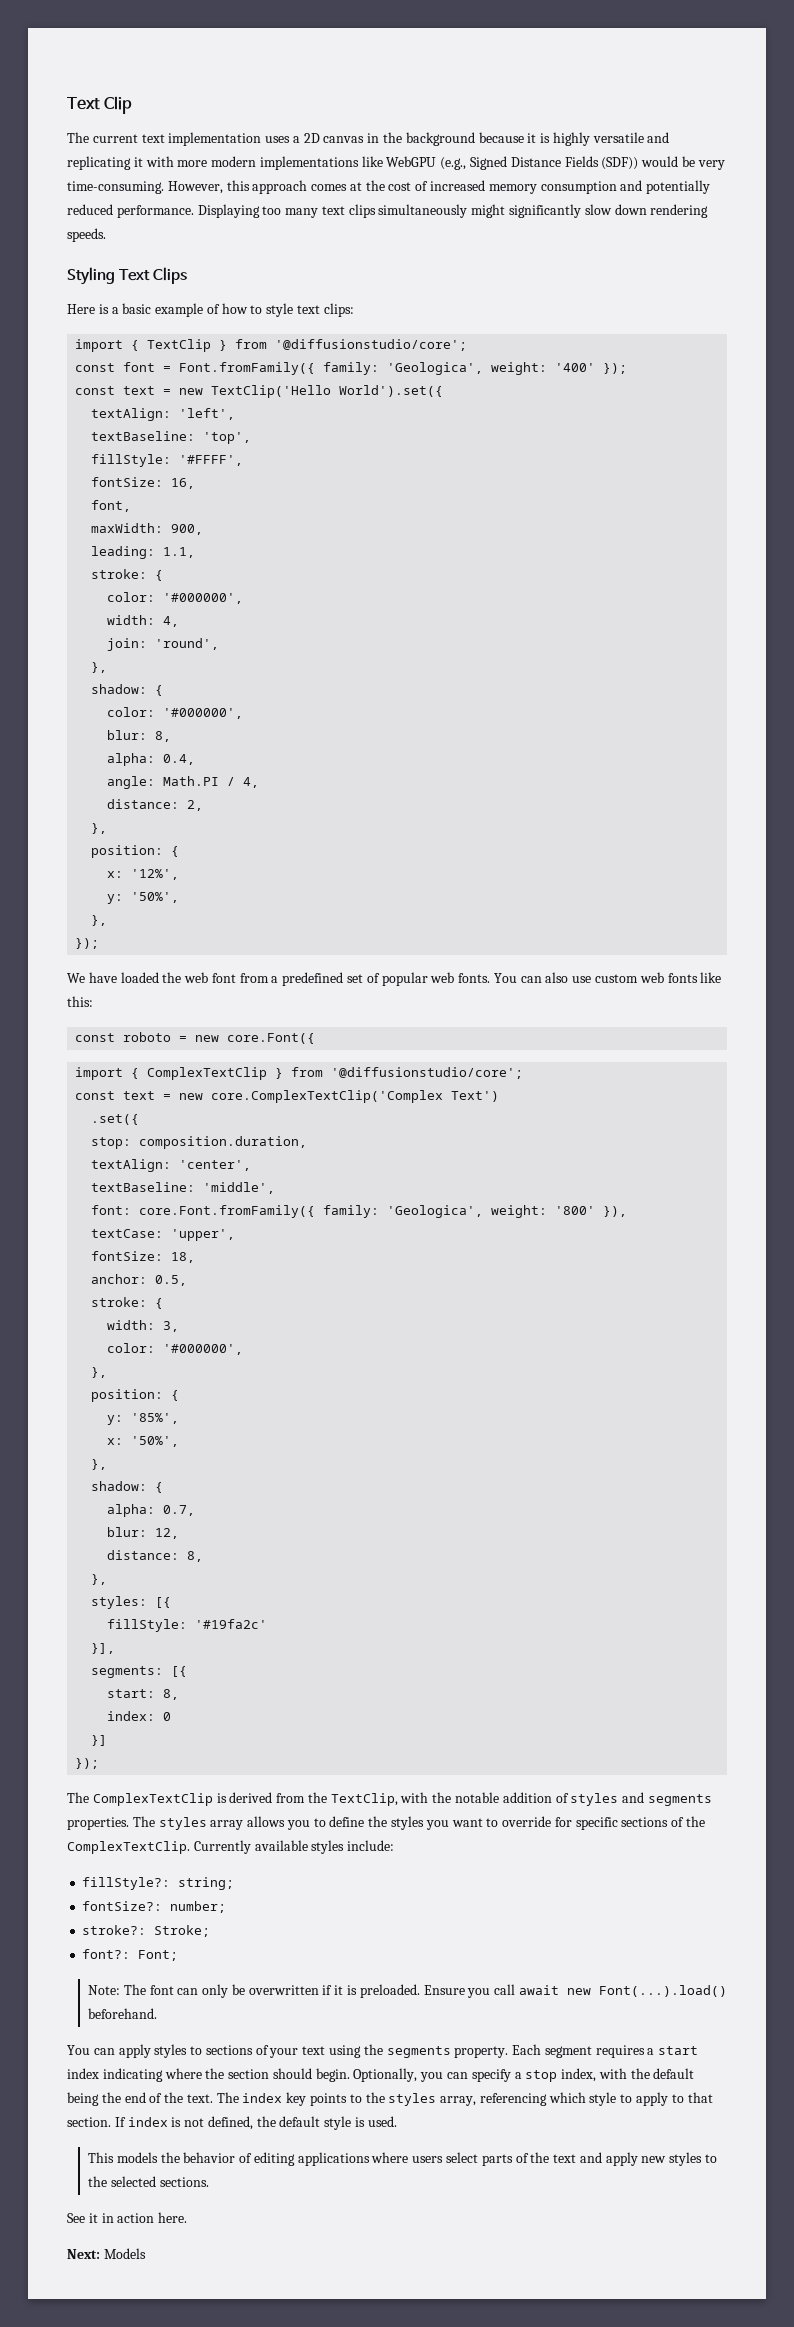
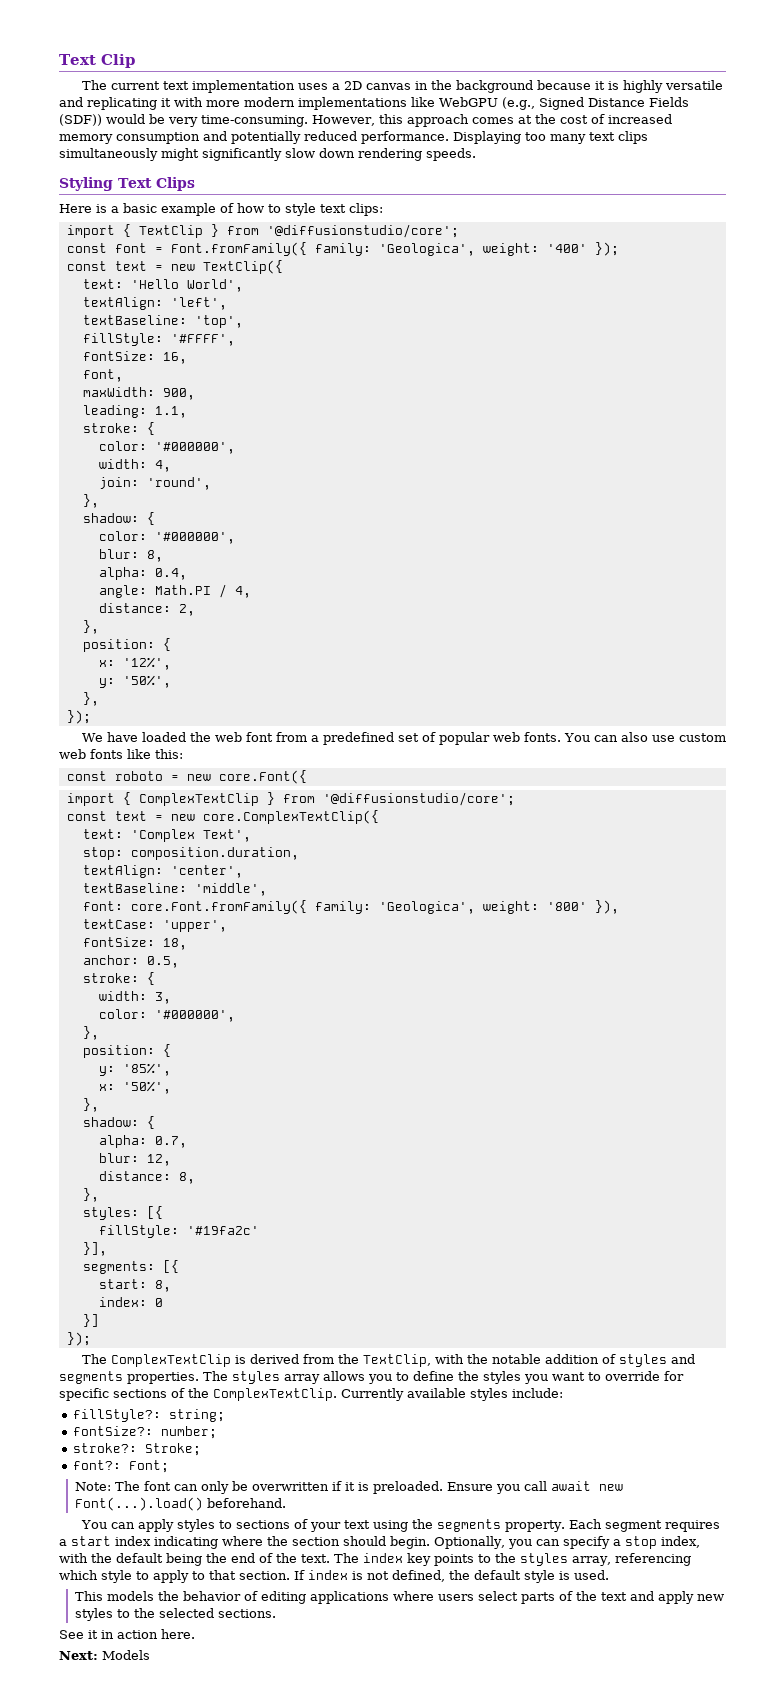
- const text = new TextClip('Hello World').set({
+ const text = new TextClip({
+ text: 'Hello World',
- const text = new core.ComplexTextClip('Complex Text')
- .set({
+ const text = new core.ComplexTextClip({
+ text: 'Complex Text',

